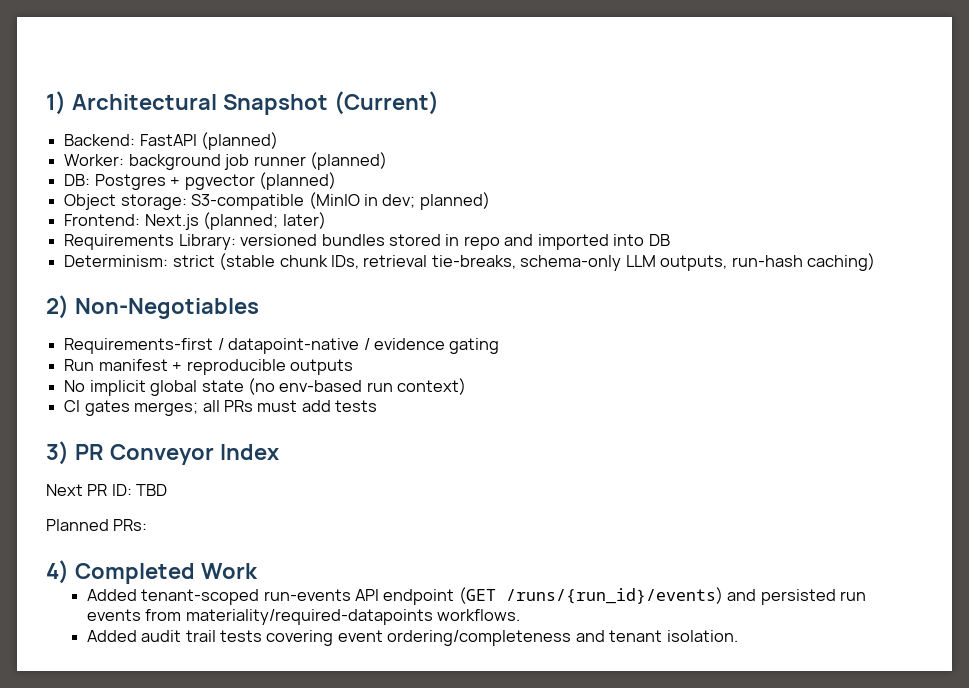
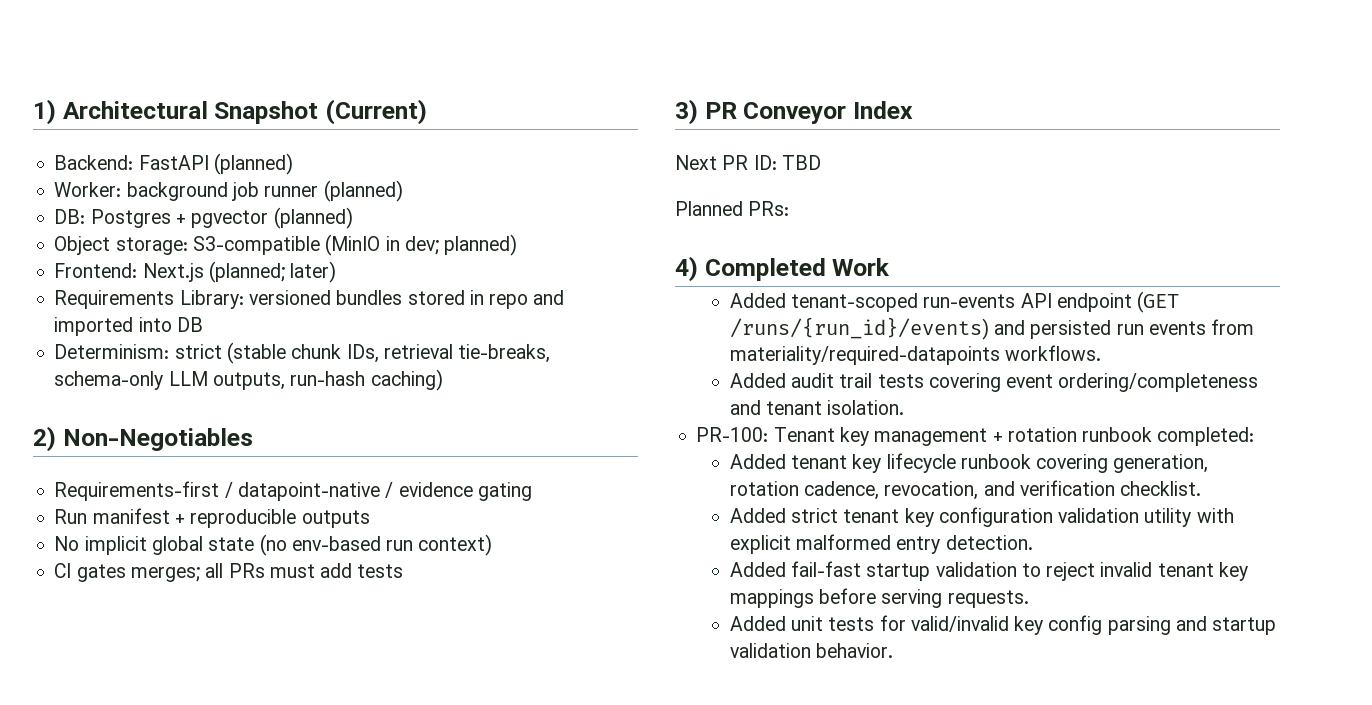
+ PR-100: Tenant key management + rotation runbook completed:
+ Added tenant key lifecycle runbook covering generation, rotation cadence, revocation, and verification checklist.
+ Added strict tenant key configuration validation utility with explicit malformed entry detection.
+ Added fail-fast startup validation to reject invalid tenant key mappings before serving requests.
+ Added unit tests for valid/invalid key config parsing and startup validation behavior.

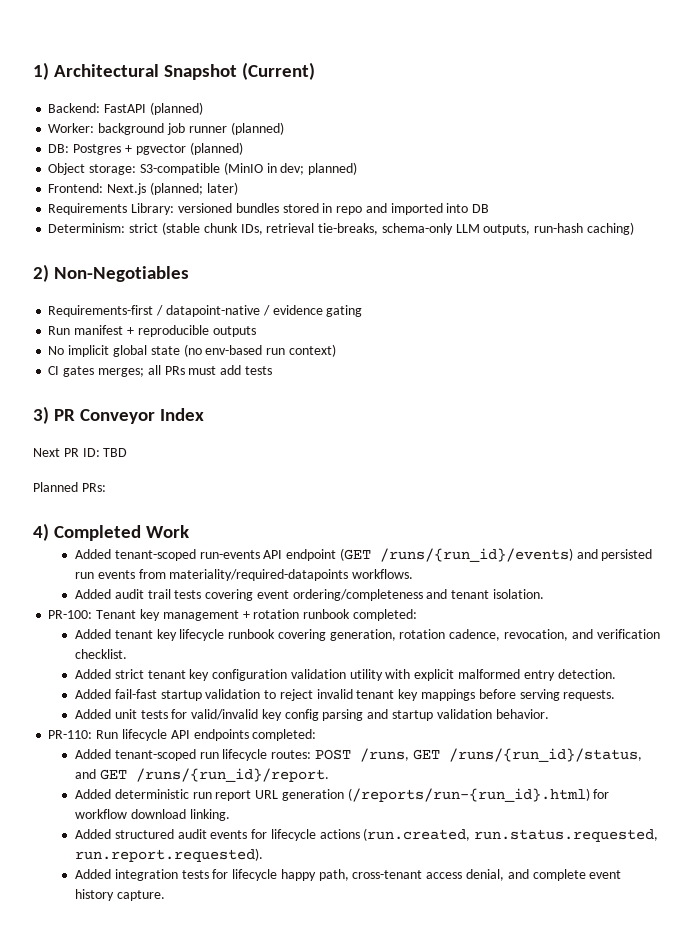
+ PR-110: Run lifecycle API endpoints completed:
+ Added tenant-scoped run lifecycle routes: POST /runs, GET /runs/{run_id}/status, and GET /runs/{run_id}/report.
+ Added deterministic run report URL generation (/reports/run-{run_id}.html) for workflow download linking.
+ Added structured audit events for lifecycle actions (run.created, run.status.requested, run.report.requested).
+ Added integration tests for lifecycle happy path, cross-tenant access denial, and complete event history capture.

